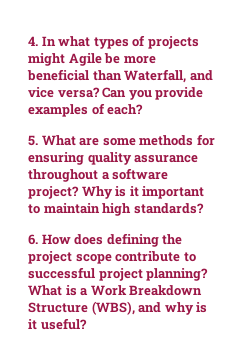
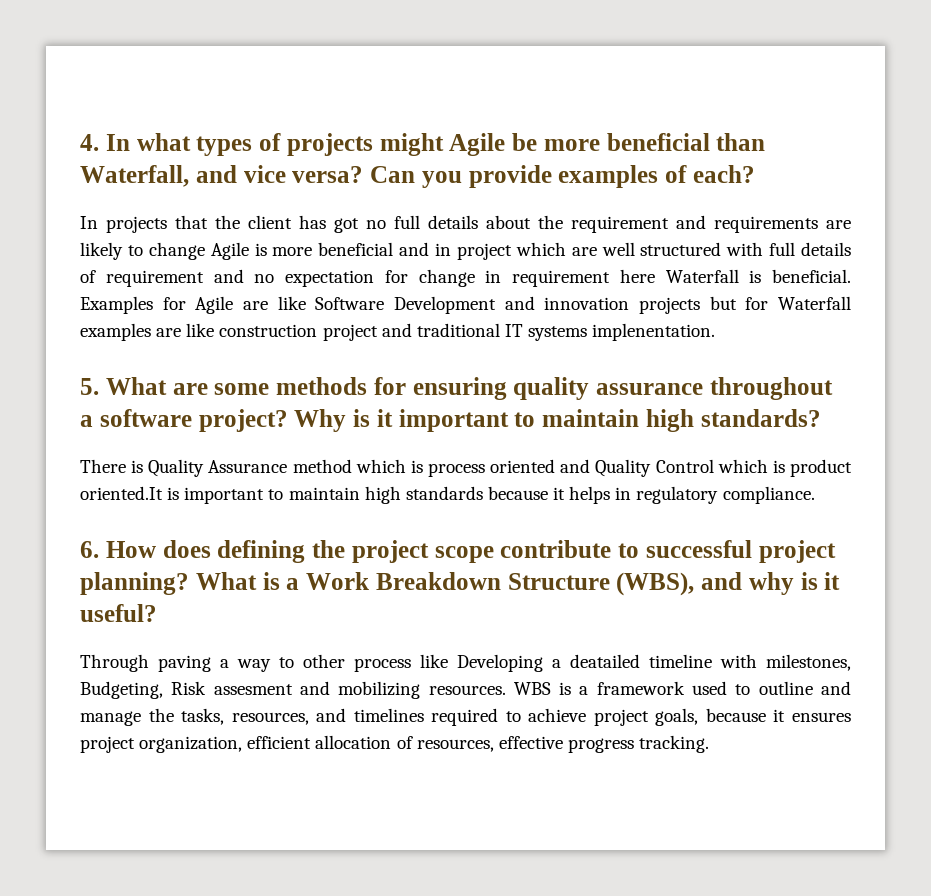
+ In projects that the client has got no full details about the requirement and requirements are likely to change Agile is more beneficial and in project which are well structured with full details of requirement and no expectation for change in requirement here Waterfall is beneficial. Examples for Agile are like Software Development and innovation projects but for Waterfall examples are like construction project and traditional IT systems implenentation.
+ There is Quality Assurance method which is process oriented and Quality Control which is product oriented.It is important to maintain high standards because it helps in regulatory compliance.
+ Through paving a way to other process like Developing a deatailed timeline with milestones, Budgeting, Risk assesment and mobilizing resources. WBS is a framework used to outline and manage the tasks, resources, and timelines required to achieve project goals, because it ensures project organization, efficient allocation of resources, effective progress tracking.

